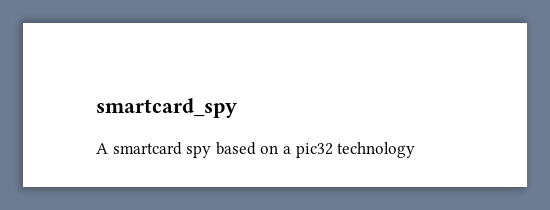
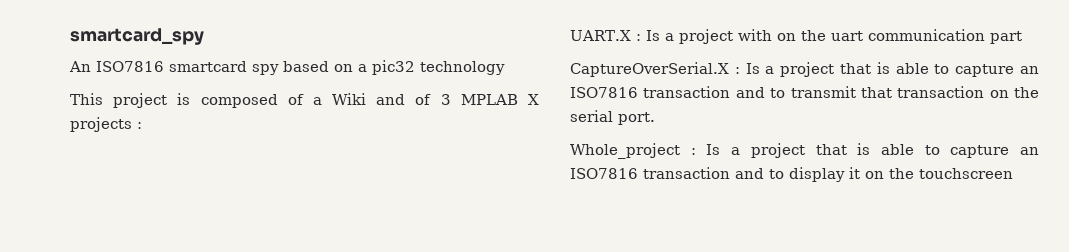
- A smartcard spy based on a pic32 technology
+ An ISO7816 smartcard spy based on a pic32 technology
+ This project is composed of a Wiki and of 3 MPLAB X projects :
+ UART.X : Is a project with on the uart communication part
+ CaptureOverSerial.X : Is a project that is able to capture an ISO7816 transaction and to transmit that transaction on the serial port.
+ Whole_project : Is a project that is able to capture an ISO7816 transaction and to display it on the touchscreen

